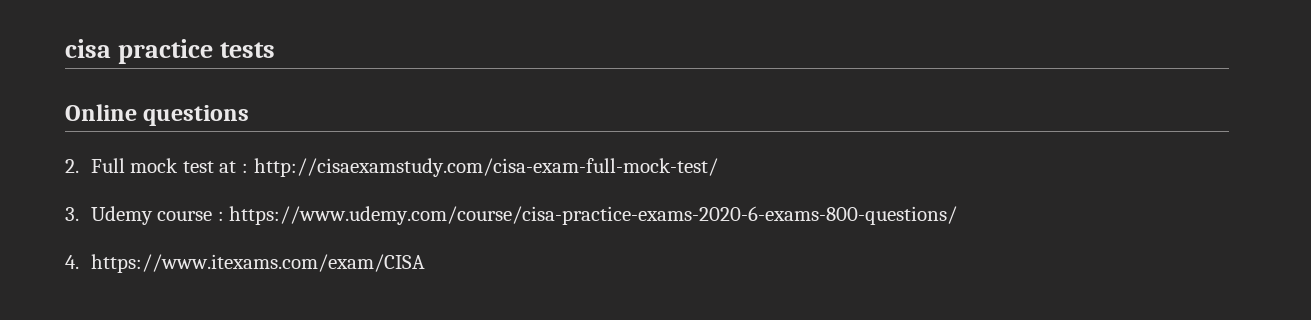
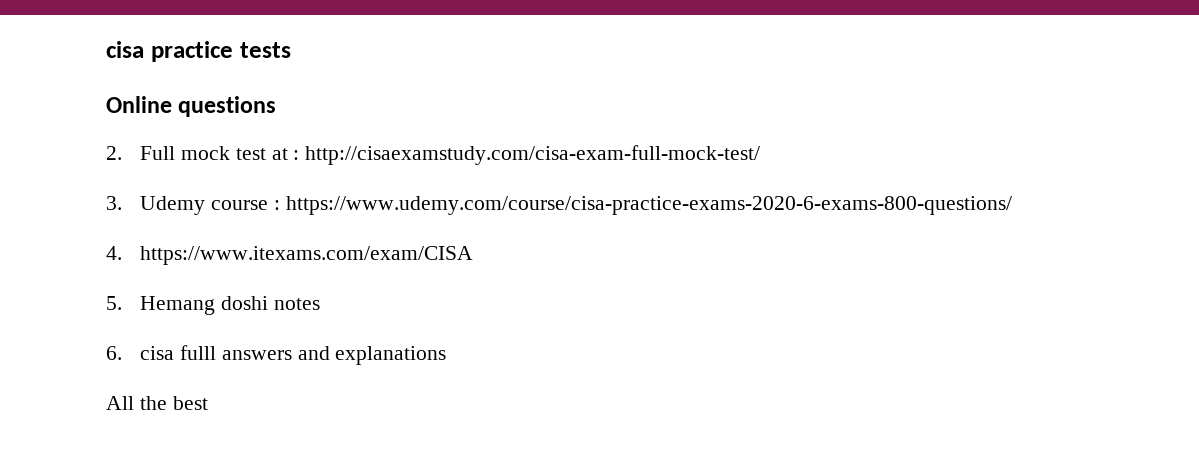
+ 5. Hemang doshi notes
+ 6. cisa fulll answers and explanations
+ All the best

